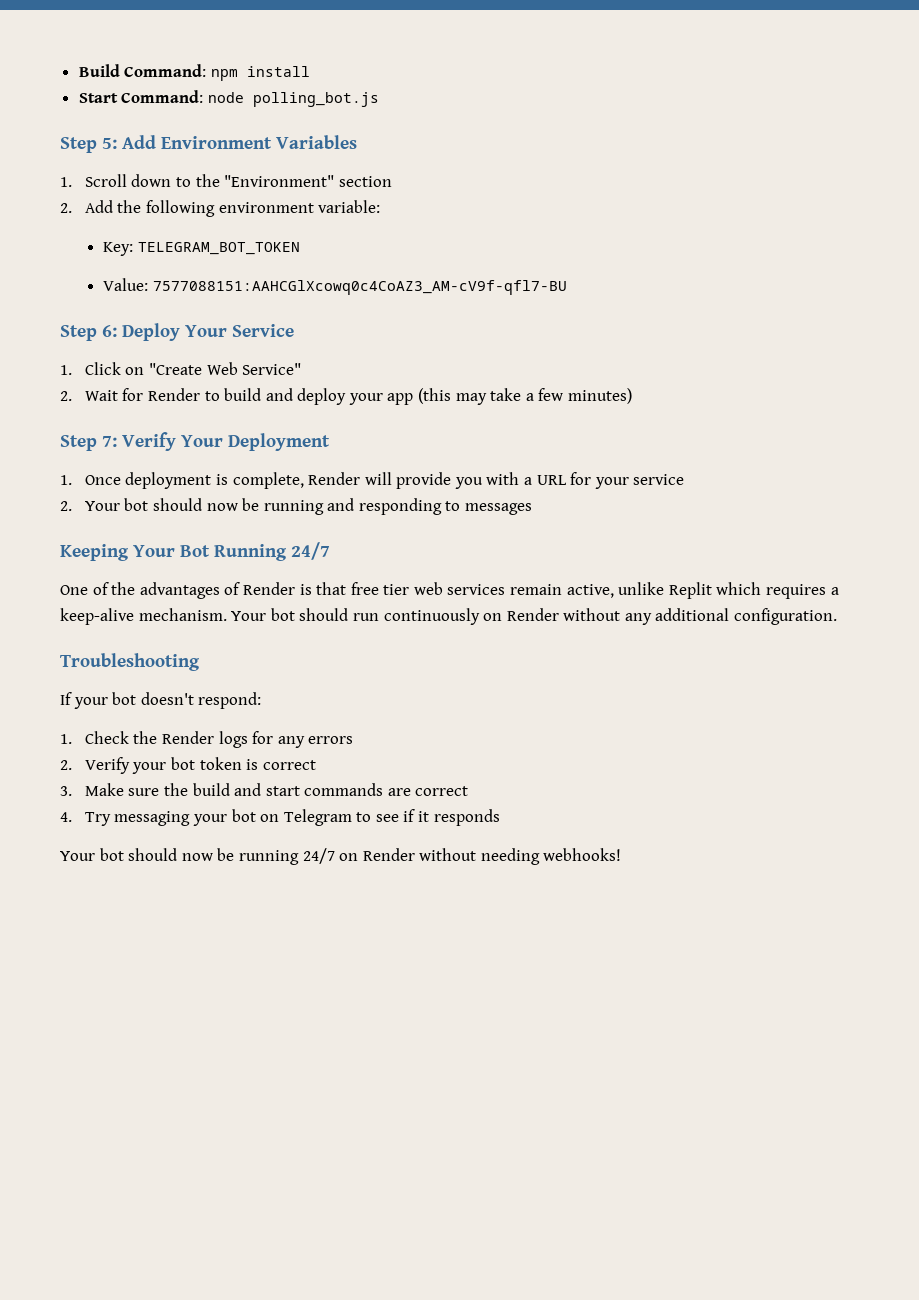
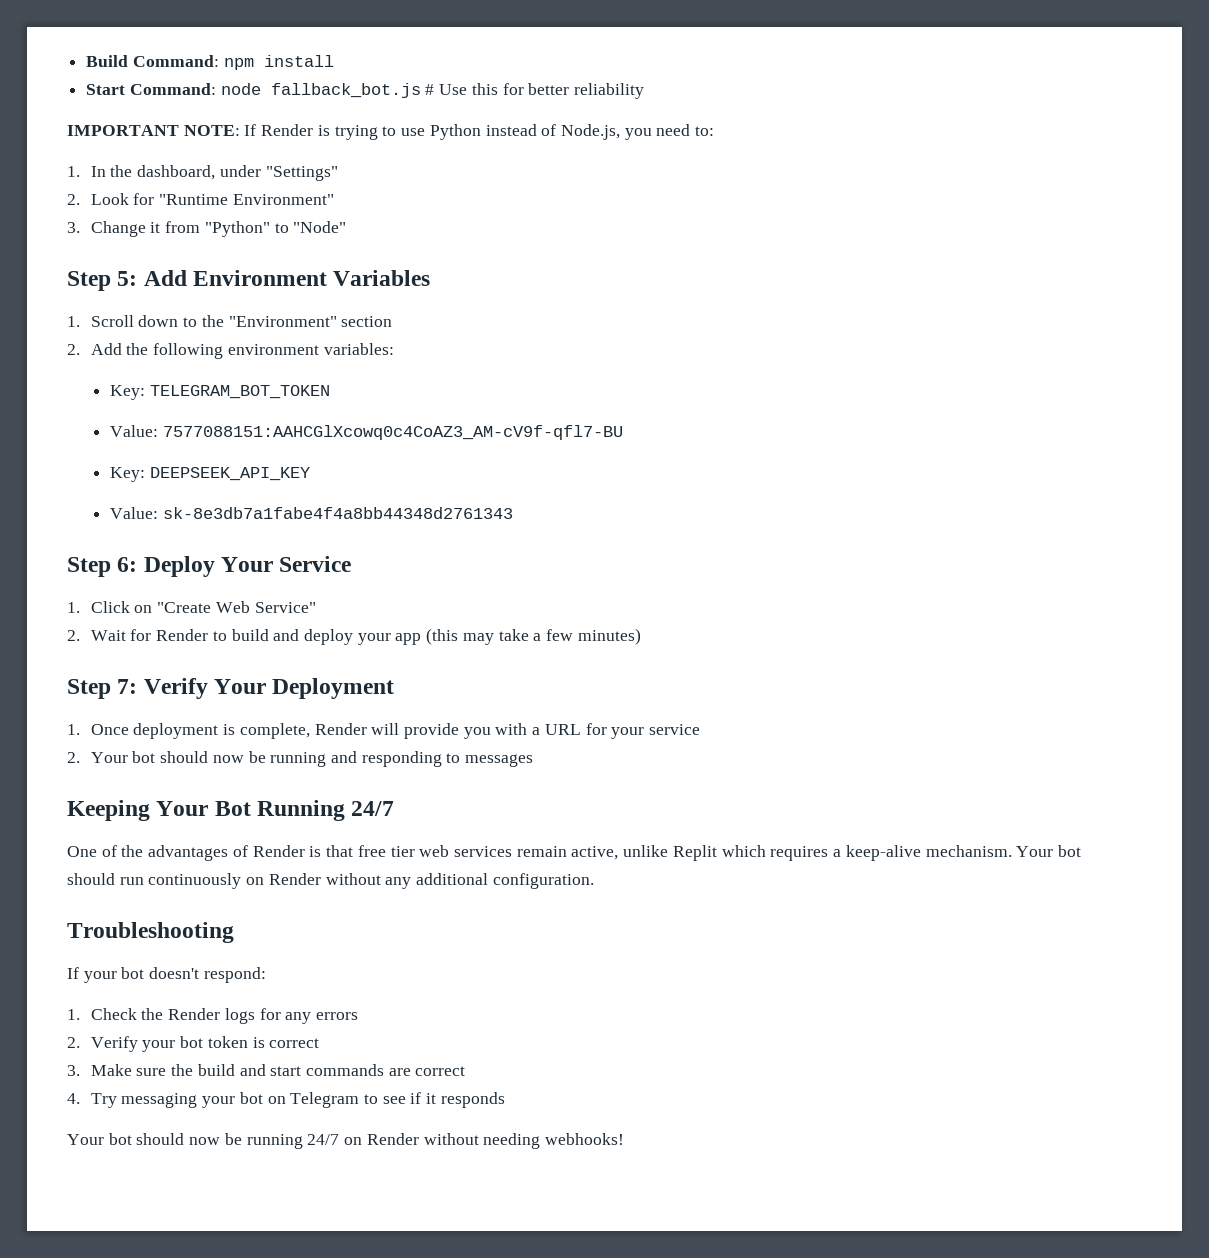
- Start Command: node polling_bot.js
+ Start Command: node fallback_bot.js # Use this for better reliability
+ IMPORTANT NOTE: If Render is trying to use Python instead of Node.js, you need to:
+ 1. In the dashboard, under "Settings"
+ 2. Look for "Runtime Environment"
+ 3. Change it from "Python" to "Node"
- 2. Add the following environment variable:
+ 2. Add the following environment variables:
+ Key: DEEPSEEK_API_KEY
+ Value: sk-8e3db7a1fabe4f4a8bb44348d2761343

